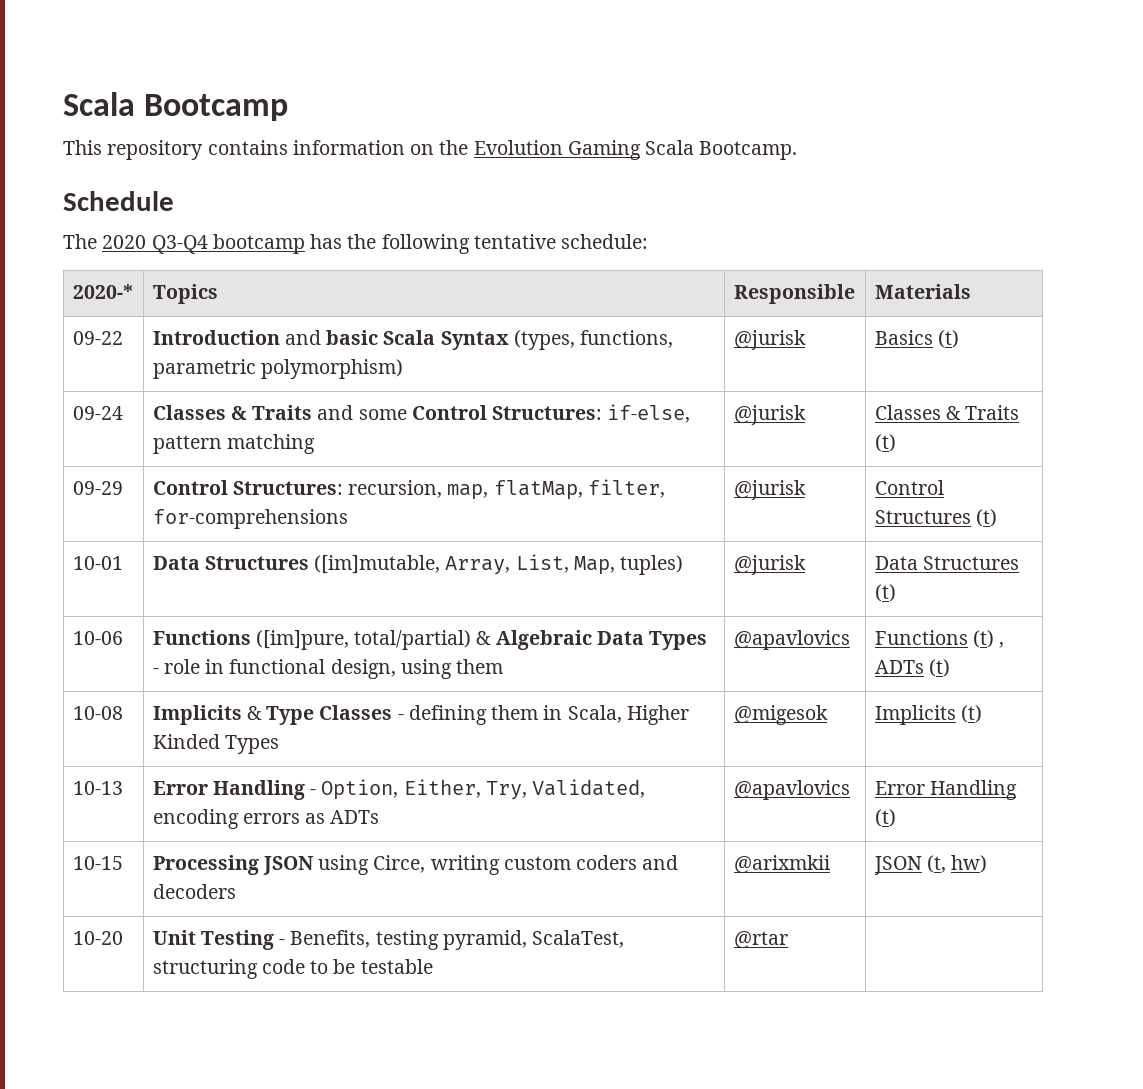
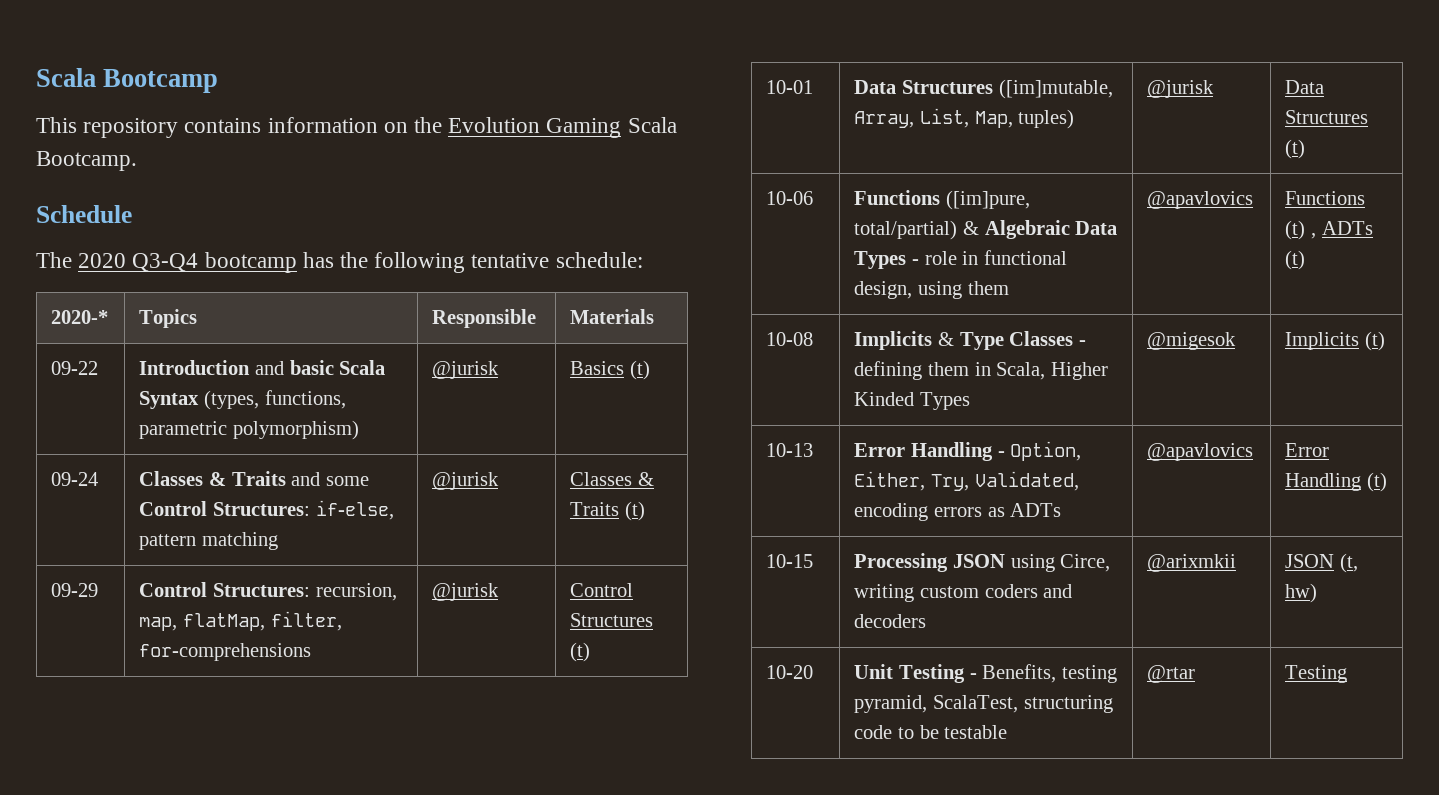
- 10-20 | Unit Testing - Benefits, testing pyramid, ScalaTest, structuring code to be testable | @rtar |
+ 10-20 | Unit Testing - Benefits, testing pyramid, ScalaTest, structuring code to be testable | @rtar | Testing

